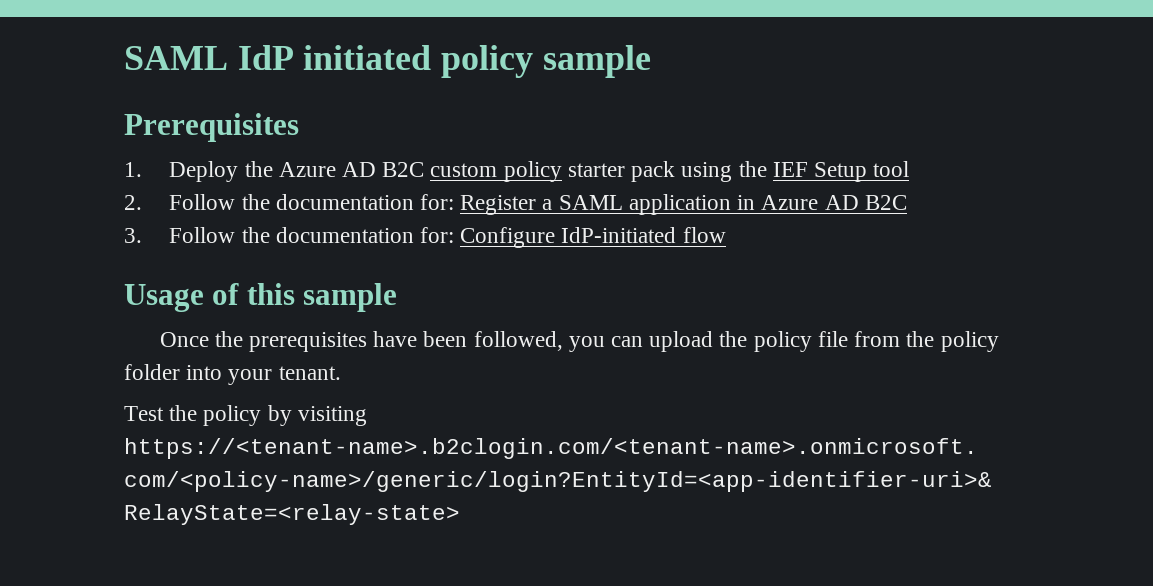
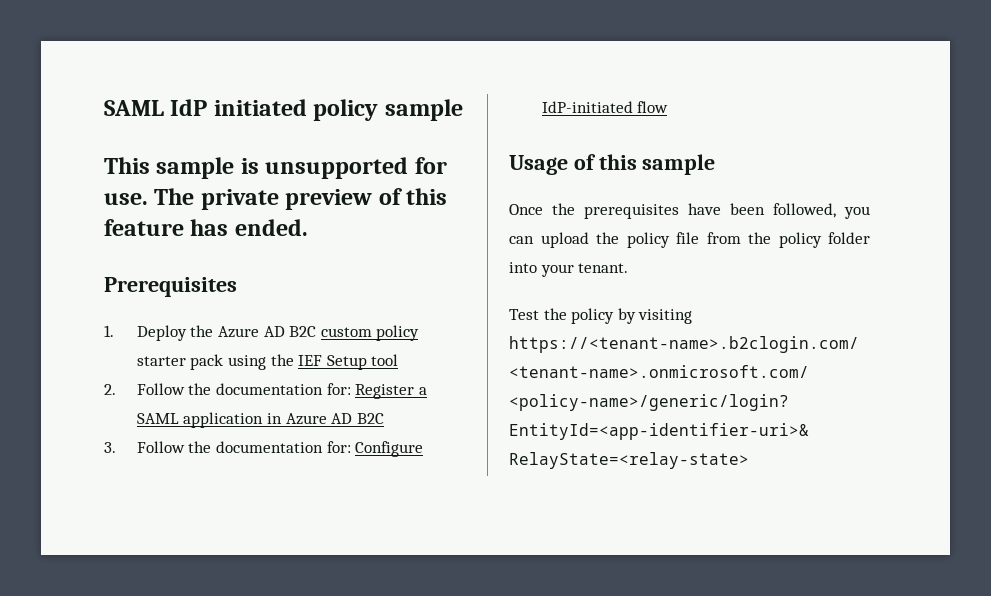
+ This sample is unsupported for use. The private preview of this feature has ended.

